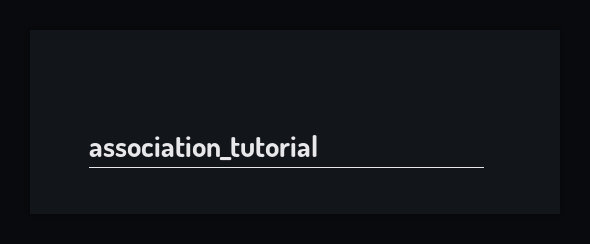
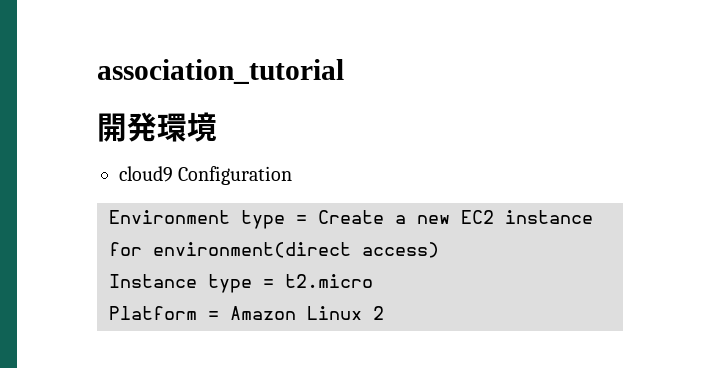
+ 開発環境
+ cloud9 Configuration
+ Environment type = Create a new EC2 instance for environment(direct access)
+ Instance type = t2.micro
+ Platform = Amazon Linux 2

